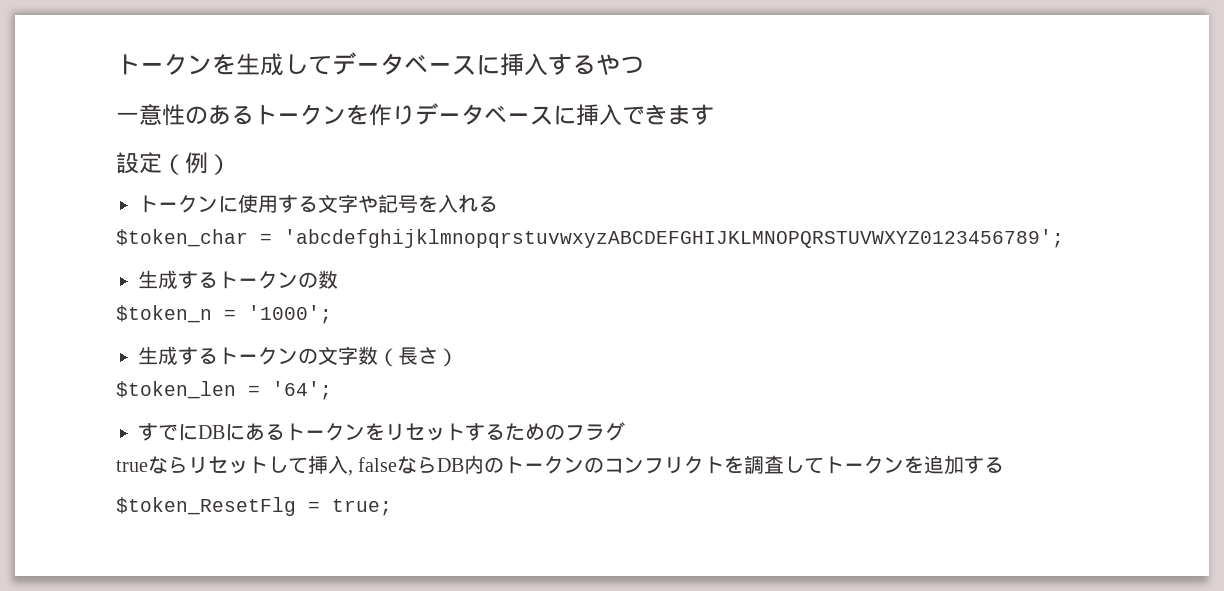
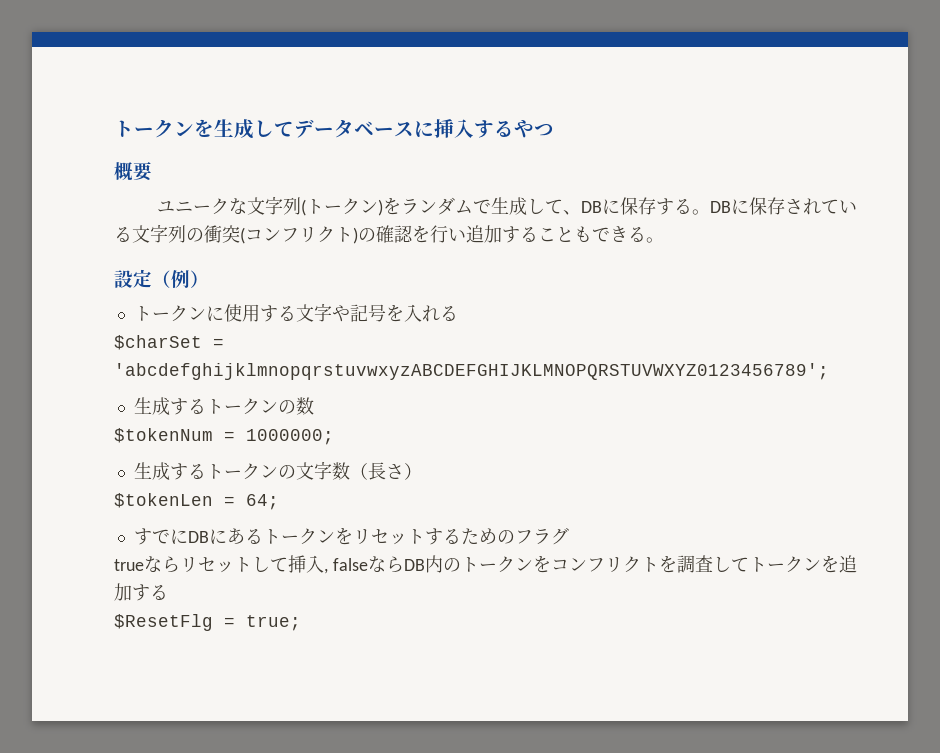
- 一意性のあるトークンを作りデータベースに挿入できます
+ 概要
+ ユニークな文字列(トークン)をランダムで生成して、DBに保存する。DBに保存されている文字列の衝突(コンフリクト)の確認を行い追加することもできる。
- $token_char = 'abcdefghijklmnopqrstuvwxyzABCDEFGHIJKLMNOPQRSTUVWXYZ0123456789';
+ $charSet = 'abcdefghijklmnopqrstuvwxyzABCDEFGHIJKLMNOPQRSTUVWXYZ0123456789';
- $token_n = '1000';
+ $tokenNum = 1000000;
- $token_len = '64';
+ $tokenLen = 64;
- trueならリセットして挿入, falseならDB内のトークンのコンフリクトを調査してトークンを追加する
+ trueならリセットして挿入, falseならDB内のトークンをコンフリクトを調査してトークンを追加する
- $token_ResetFlg = true;
+ $ResetFlg = true;

